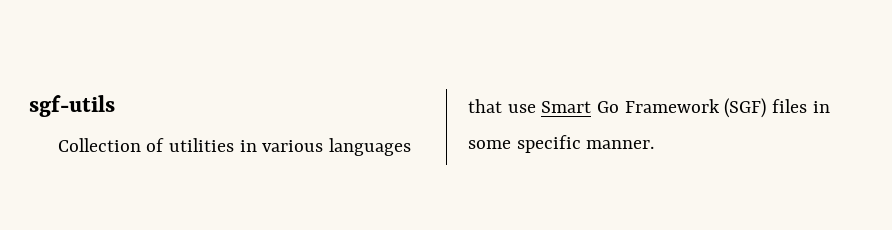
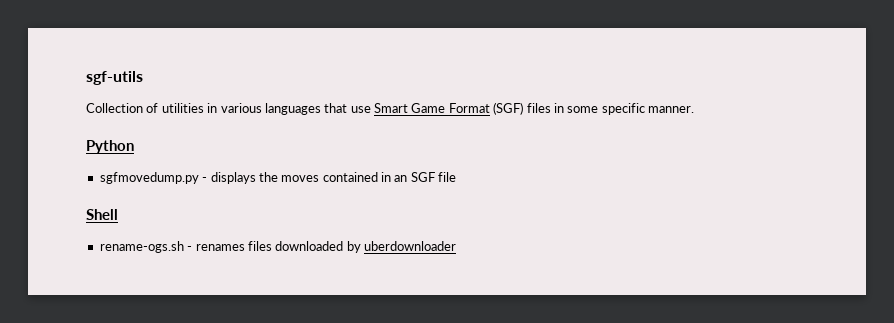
- Collection of utilities in various languages that use Smart Go Framework (SGF) files in some specific manner.
+ Collection of utilities in various languages that use Smart Game Format (SGF) files in some specific manner.
+ Python
+ sgfmovedump.py - displays the moves contained in an SGF file
+ Shell
+ rename-ogs.sh - renames files downloaded by uberdownloader

